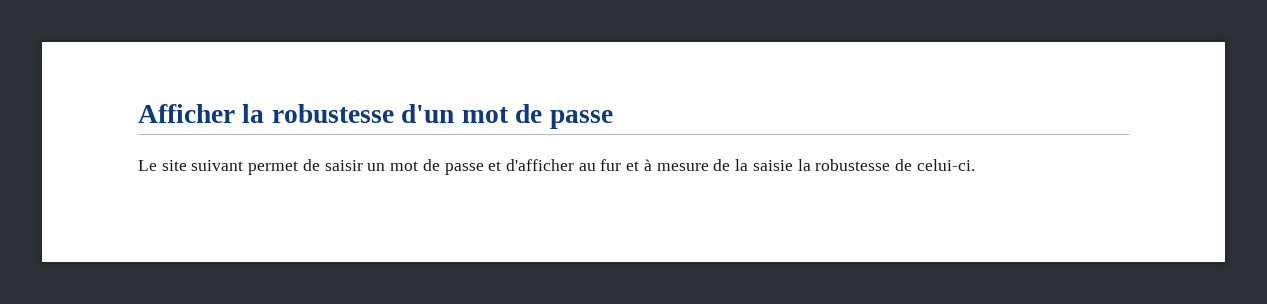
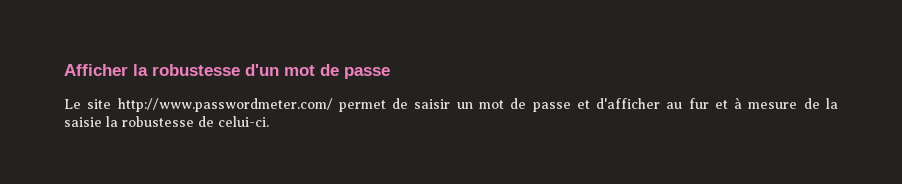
- Le site suivant permet de saisir un mot de passe et d'afficher au fur et à mesure de la saisie la robustesse de celui-ci.
+ Le site http://www.passwordmeter.com/ permet de saisir un mot de passe et d'afficher au fur et à mesure de la saisie la robustesse de celui-ci.

